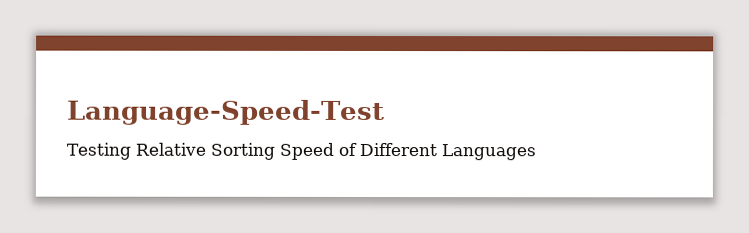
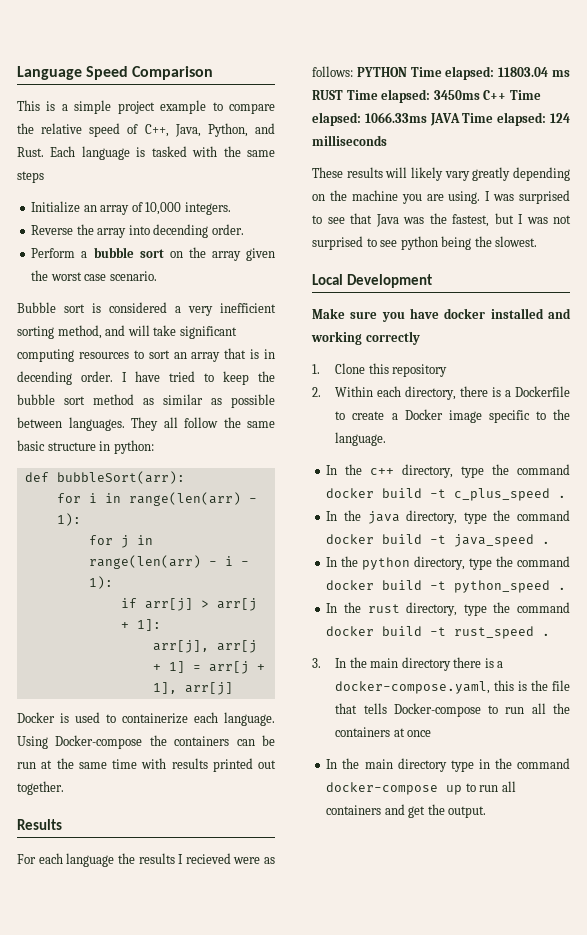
- Language-Speed-Test
- Testing Relative Sorting Speed of Different Languages
+ Language Speed Comparison
+ This is a simple project example to compare the relative speed of C++, Java, Python, and Rust. Each language is tasked with the same steps
+ Initialize an array of 10,000 integers.
+ Reverse the array into decending order.
+ Perform a bubble sort on the array given the worst case scenario.
+ Bubble sort is considered a very inefficient sorting method, and will take significant computing resources to sort an array that is in decending order. I have tried to keep the bubble sort method as similar as possible between languages. They all follow the same basic structure in python:
+ def bubbleSort(arr):
+ for i in range(len(arr) - 1):
+ for j in range(len(arr) - i - 1):
+ if arr[j] > arr[j + 1]:
+ arr[j], arr[j + 1] = arr[j + 1], arr[j]
+ Docker is used to containerize each language. Using Docker-compose the containers can be run at the same time with results printed out together.
+ Results
+ For each language the results I recieved were as follows: PYTHON Time elapsed: 11803.04 ms RUST Time elapsed: 3450ms C++ Time elapsed: 1066.33ms JAVA Time elapsed: 124 milliseconds
+ These results will likely vary greatly depending on the machine you are using. I was surprised to see that Java was the fastest, but I was not surprised to see python being the slowest.
+ Local Development
+ Make sure you have docker installed and working correctly
+ 1. Clone this repository
+ 2. Within each directory, there is a Dockerfile to create a Docker image specific to the language.
+ In the c++ directory, type the command docker build -t c_plus_speed .
+ In the java directory, type the command docker build -t java_speed .
+ In the python directory, type the command docker build -t python_speed .
+ In the rust directory, type the command docker build -t rust_speed .
+ 3. In the main directory there is a docker-compose.yaml, this is the file that tells Docker-compose to run all the containers at once
+ In the main directory type in the command docker-compose up to run all containers and get the output.

